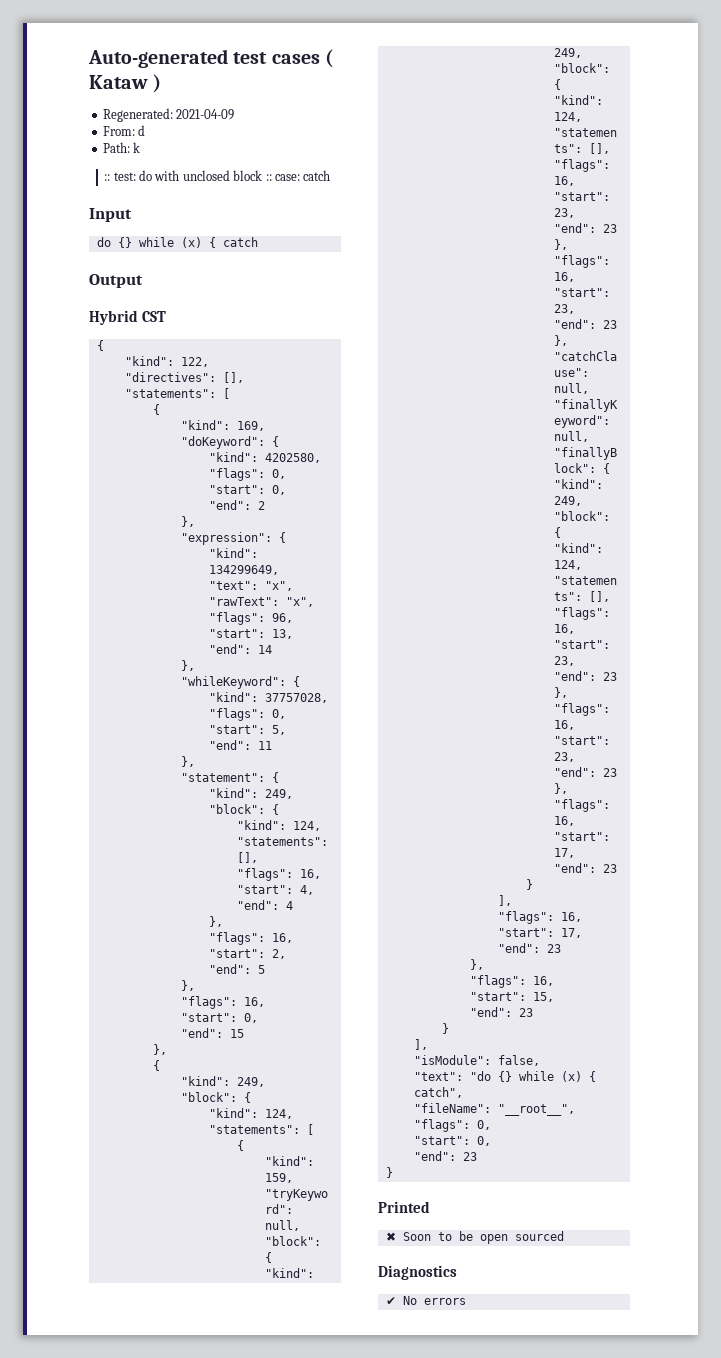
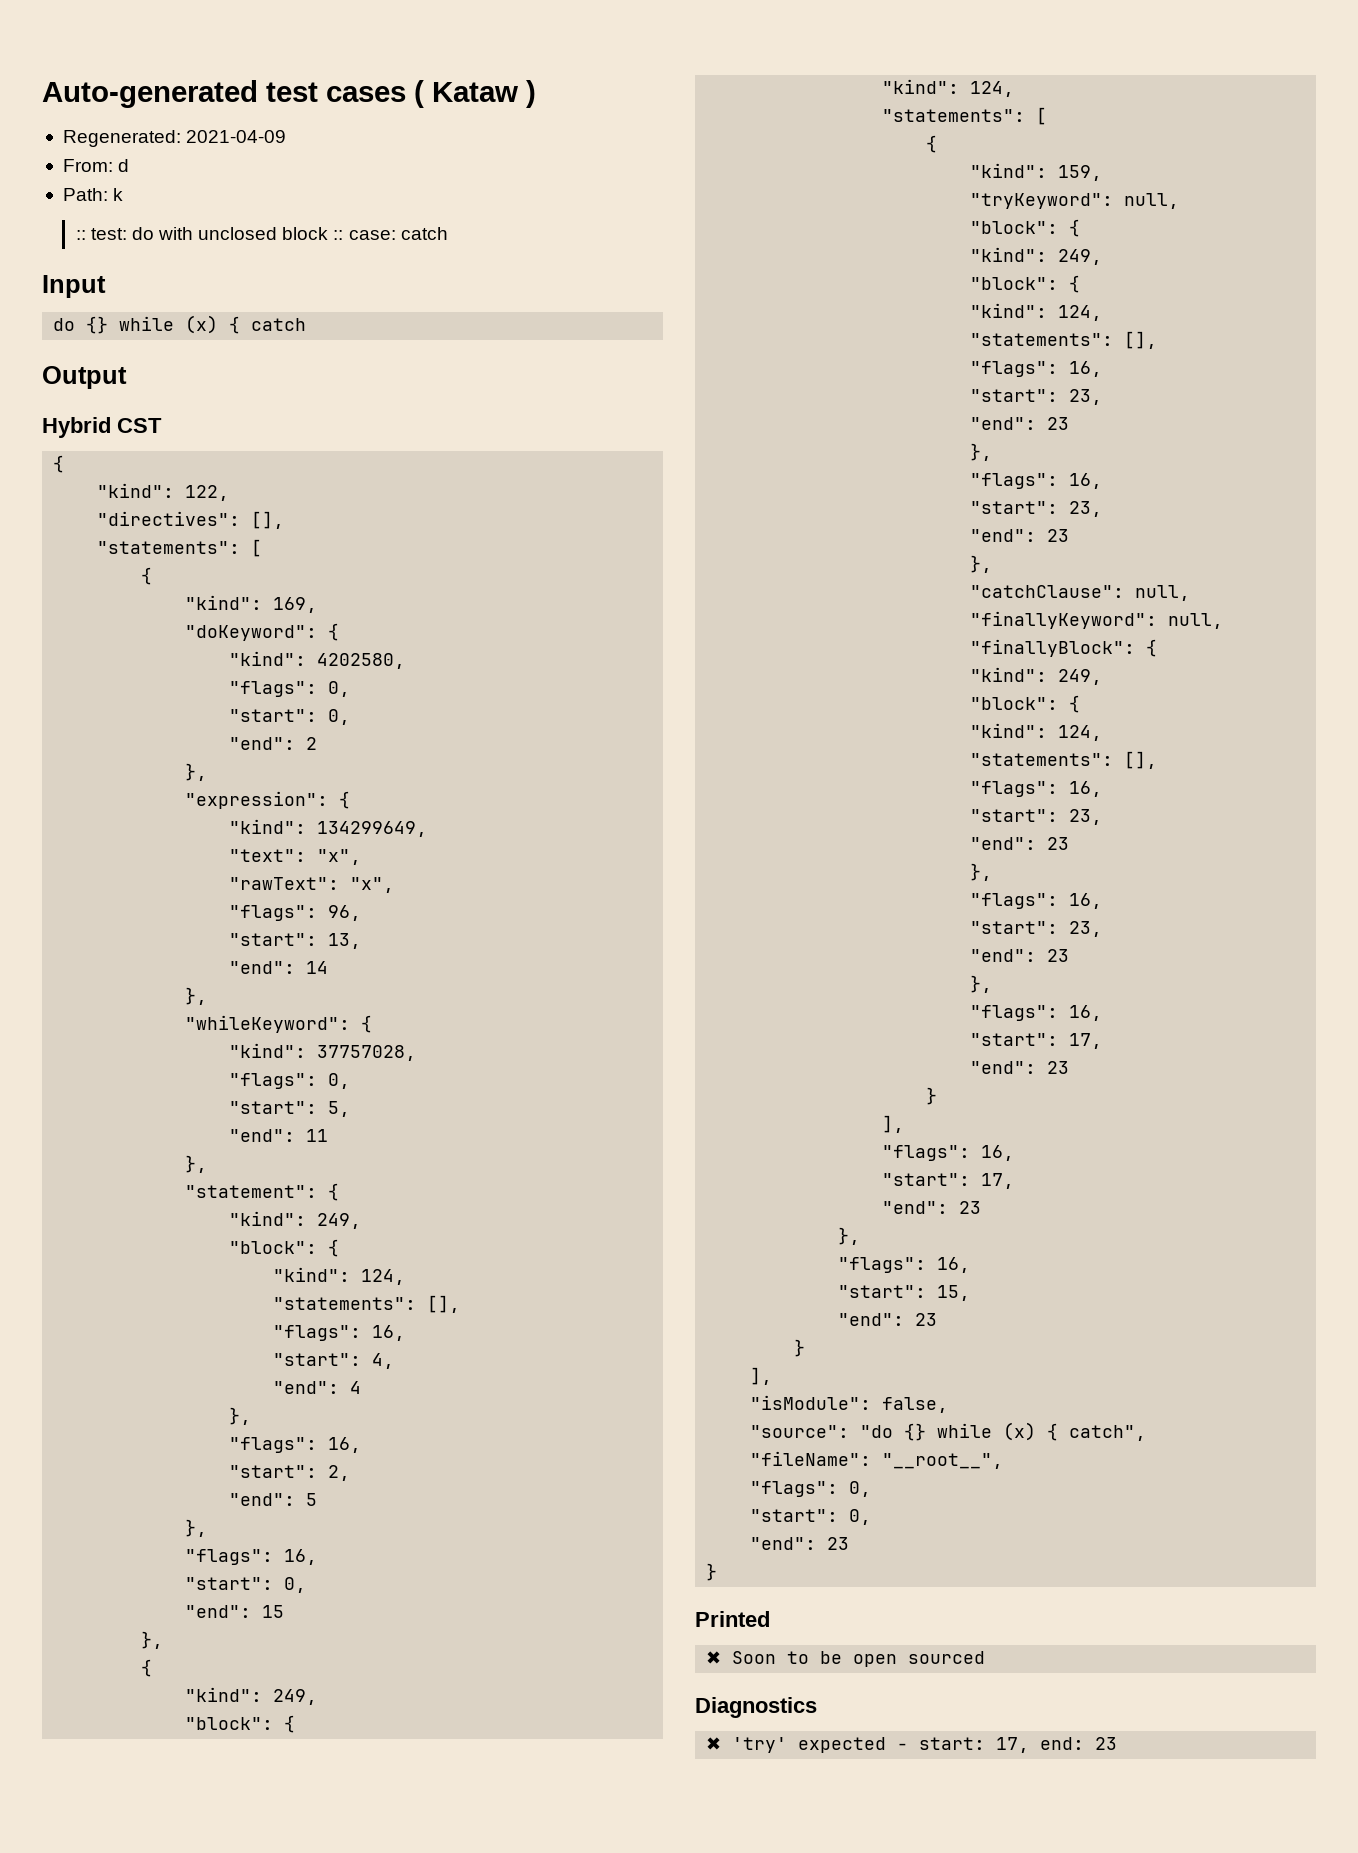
- "text": "do {} while (x) { catch",
+ "source": "do {} while (x) { catch",
- ✔ No errors
+ ✖ 'try' expected - start: 17, end: 23

